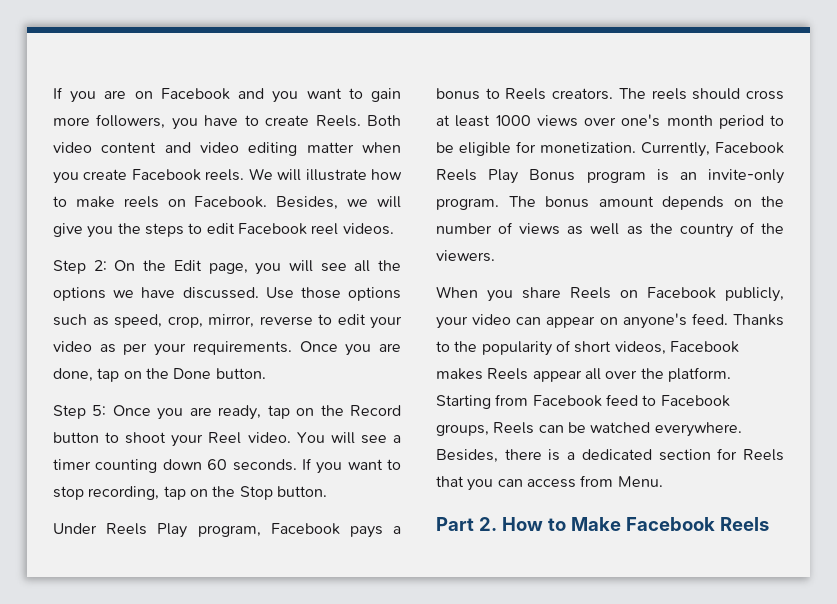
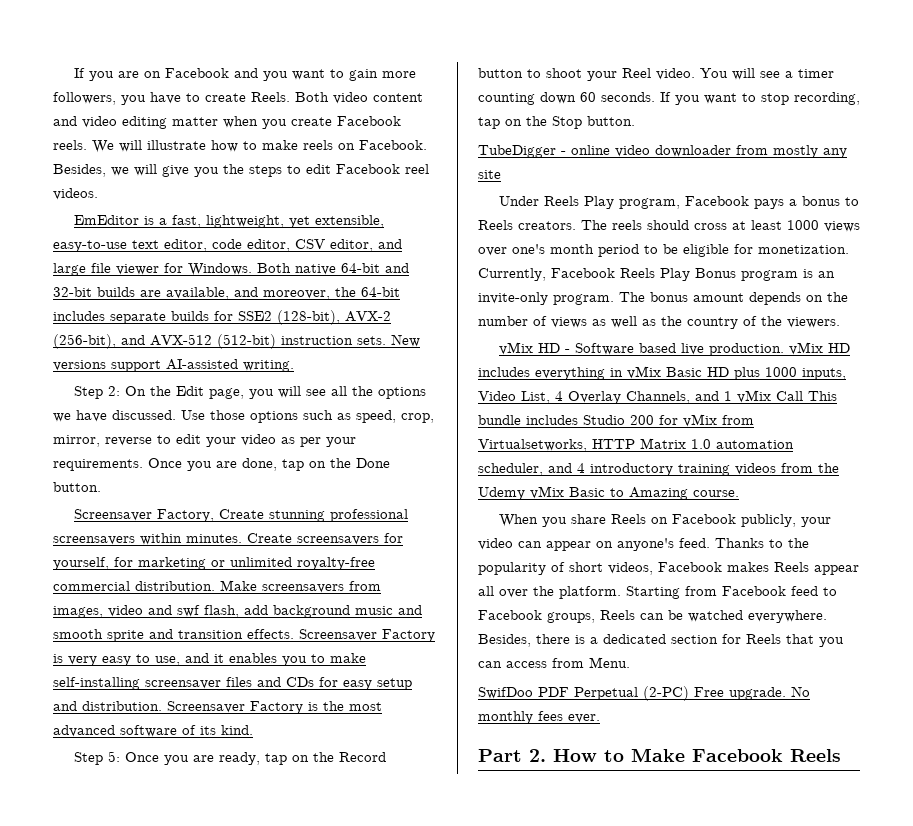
+ EmEditor is a fast, lightweight, yet extensible, easy-to-use text editor, code editor, CSV editor, and large file viewer for Windows. Both native 64-bit and 32-bit builds are available, and moreover, the 64-bit includes separate builds for SSE2 (128-bit), AVX-2 (256-bit), and AVX-512 (512-bit) instruction sets. New versions support AI-assisted writing.
+ Screensaver Factory, Create stunning professional screensavers within minutes. Create screensavers for yourself, for marketing or unlimited royalty-free commercial distribution. Make screensavers from images, video and swf flash, add background music and smooth sprite and transition effects. Screensaver Factory is very easy to use, and it enables you to make self-installing screensaver files and CDs for easy setup and distribution. Screensaver Factory is the most advanced software of its kind.
+ TubeDigger - online video downloader from mostly any site
+ vMix HD - Software based live production. vMix HD includes everything in vMix Basic HD plus 1000 inputs, Video List, 4 Overlay Channels, and 1 vMix Call This bundle includes Studio 200 for vMix from Virtualsetworks, HTTP Matrix 1.0 automation scheduler, and 4 introductory training videos from the Udemy vMix Basic to Amazing course.
+ SwifDoo PDF Perpetual (2-PC) Free upgrade. No monthly fees ever.

